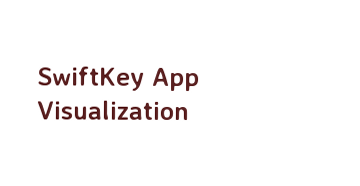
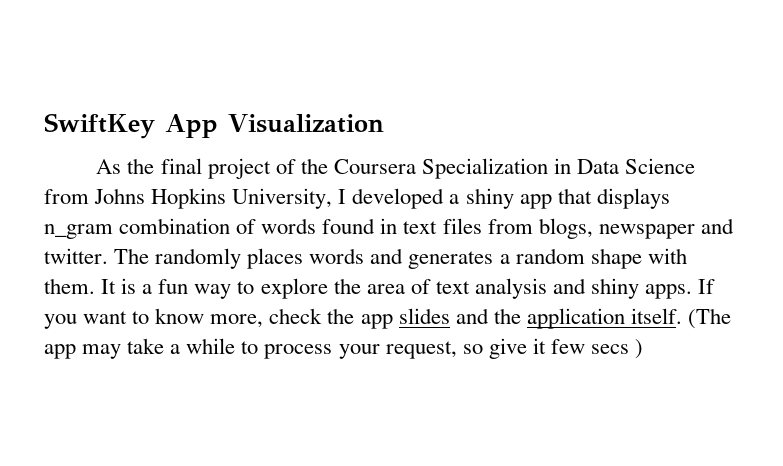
+ As the final project of the Coursera Specialization in Data Science from Johns Hopkins University, I developed a shiny app that displays n_gram combination of words found in text files from blogs, newspaper and twitter. The randomly places words and generates a random shape with them. It is a fun way to explore the area of text analysis and shiny apps. If you want to know more, check the app slides and the application itself. (The app may take a while to process your request, so give it few secs )

